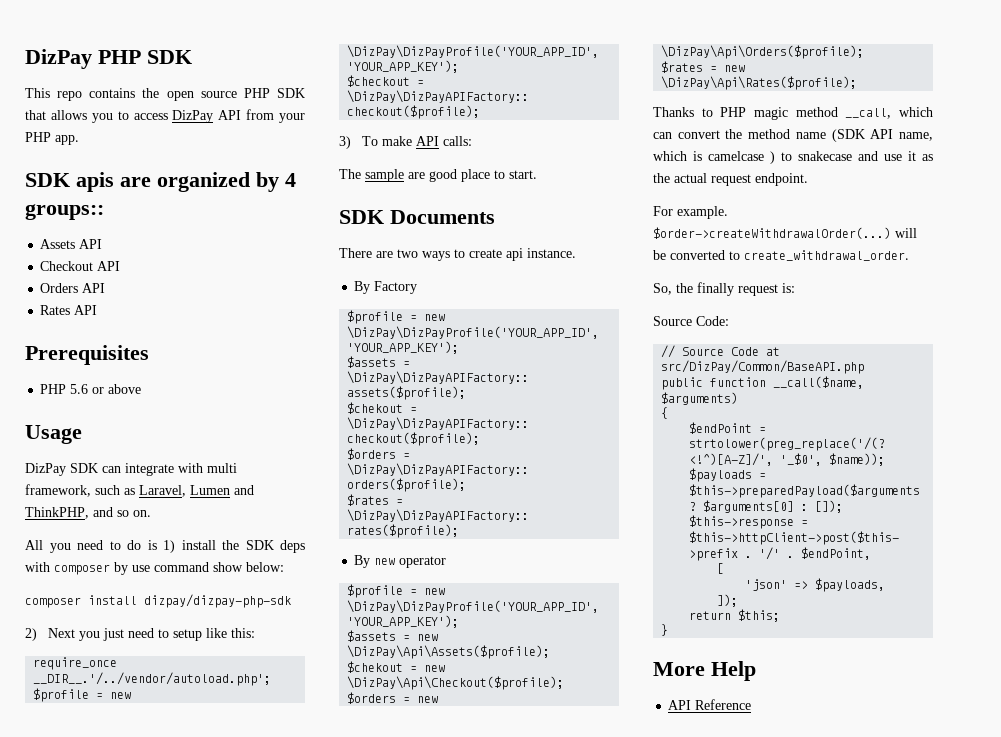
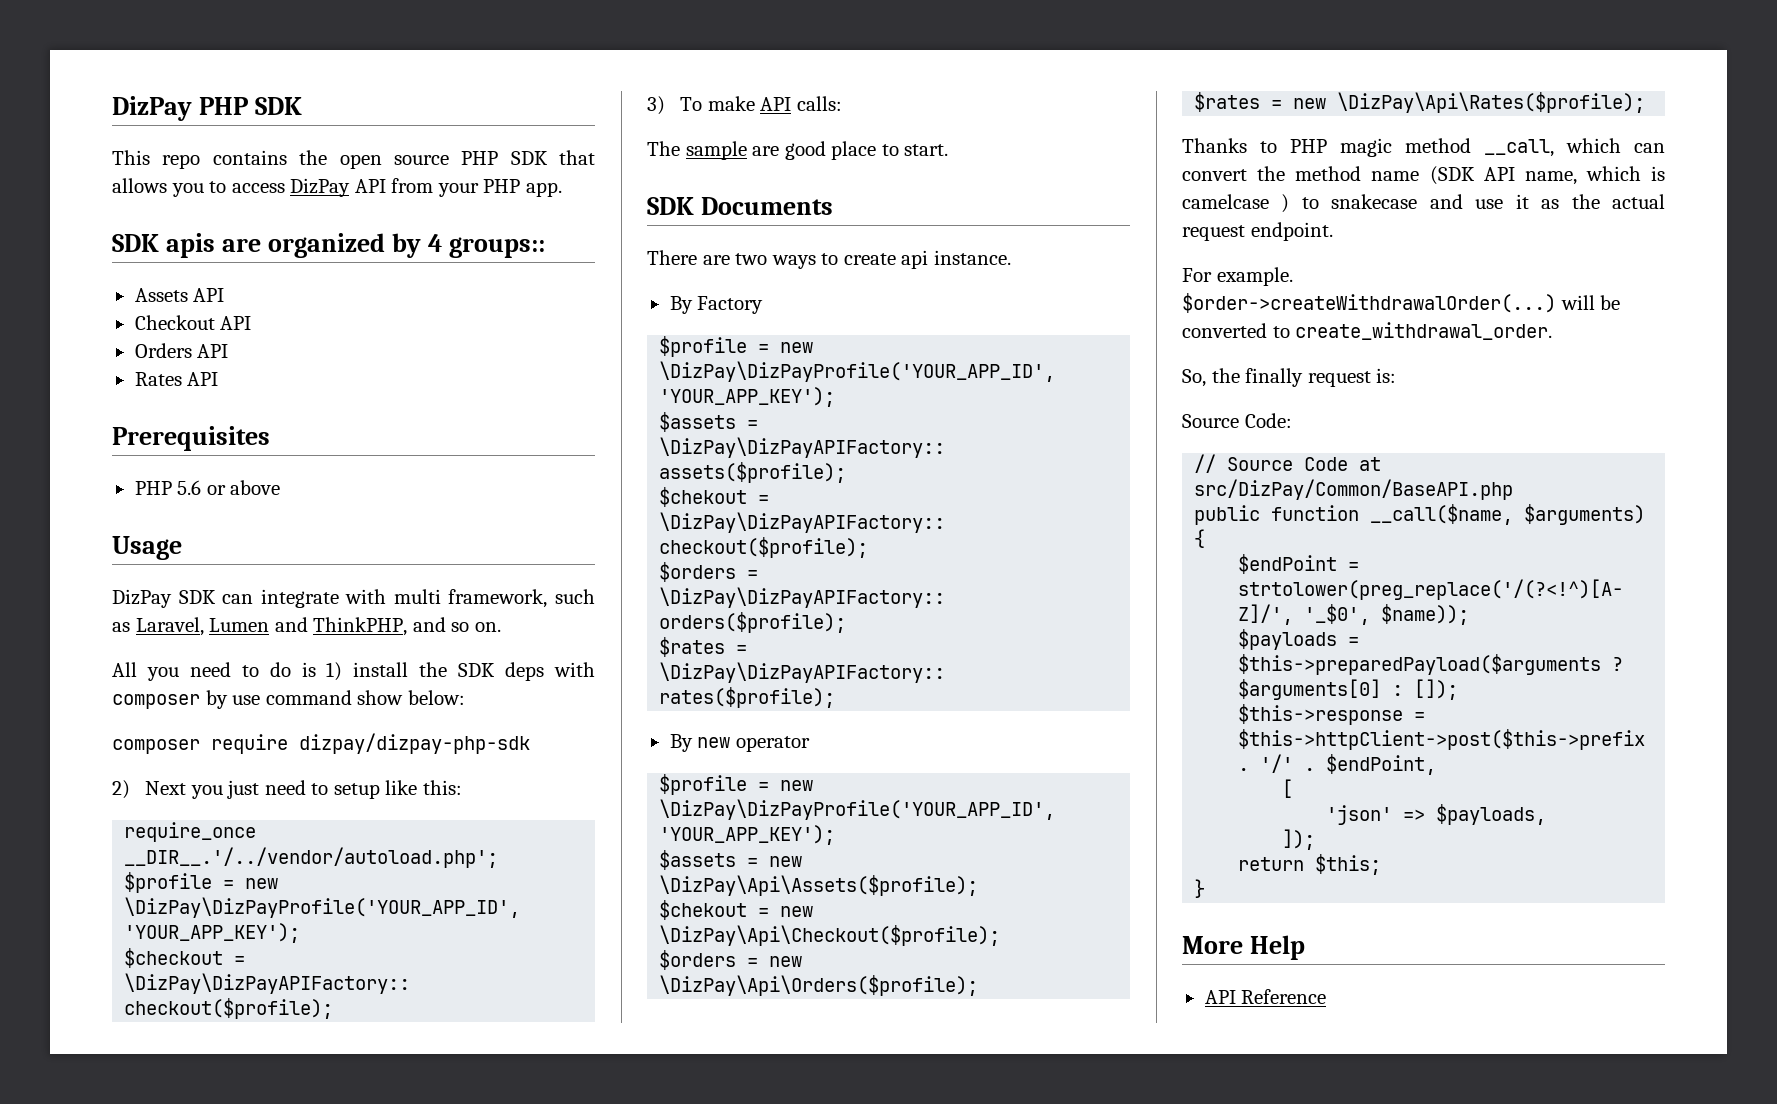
- composer install dizpay/dizpay-php-sdk
+ composer require dizpay/dizpay-php-sdk

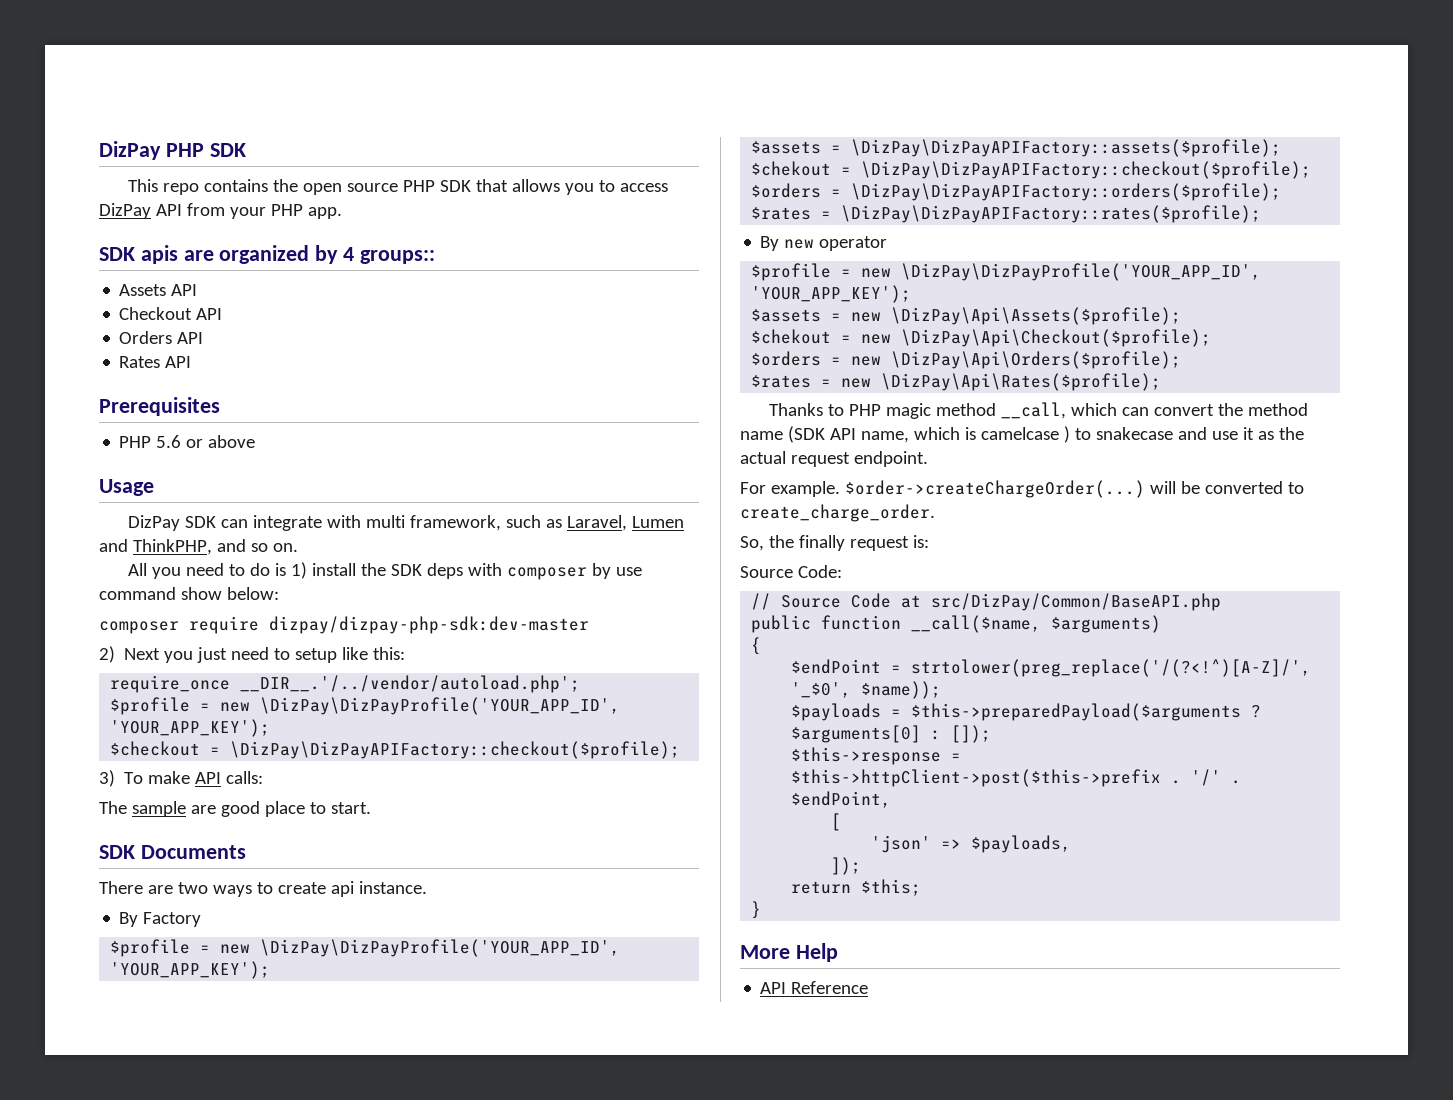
- composer require dizpay/dizpay-php-sdk
+ composer require dizpay/dizpay-php-sdk:dev-master
- $order->createWithdrawalOrder(...) will be converted to create_withdrawal_order.
+ $order->createChargeOrder(...) will be converted to create_charge_order.

